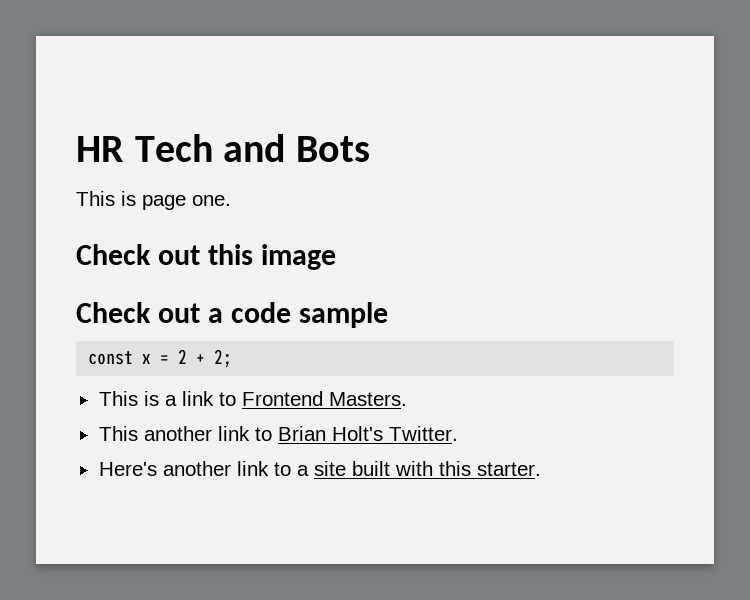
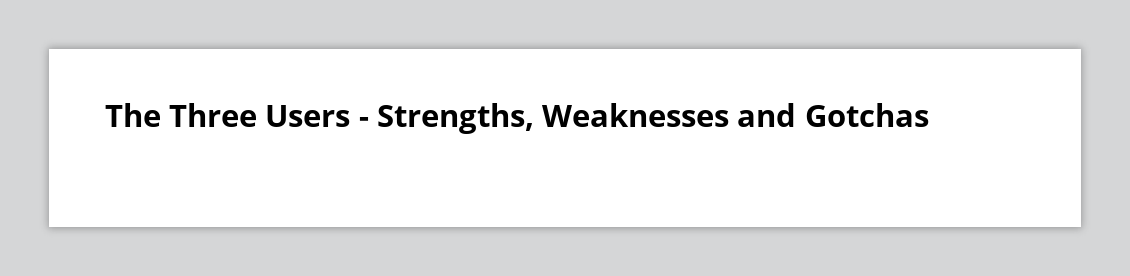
- HR Tech and Bots
- This is page one.
- Check out this image
- Check out a code sample
- const x = 2 + 2;
- This is a link to Frontend Masters.
- This another link to Brian Holt's Twitter.
- Here's another link to a site built with this starter.
+ The Three Users - Strengths, Weaknesses and Gotchas

